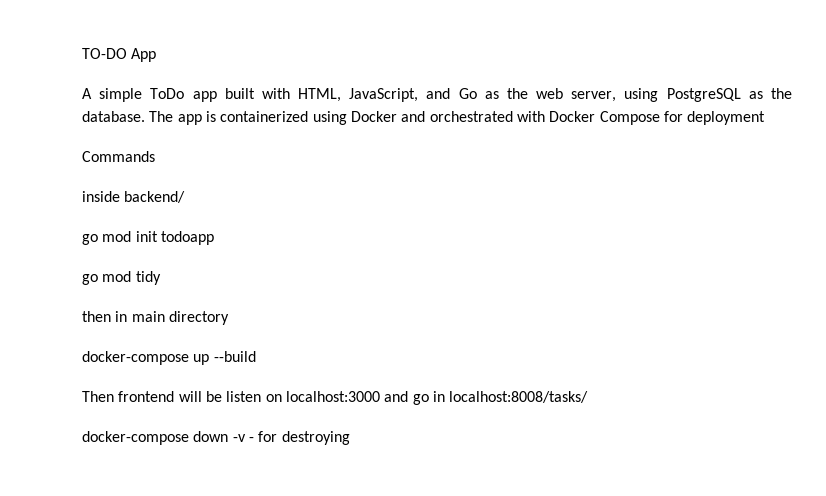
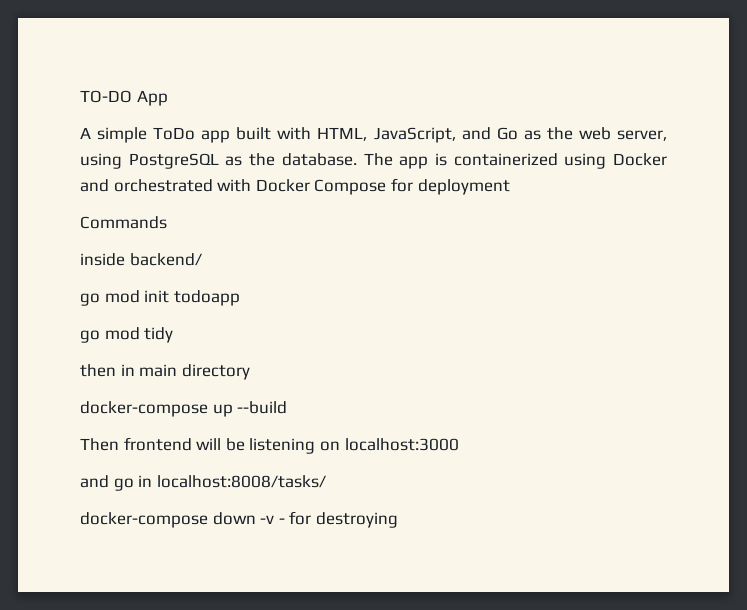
- Then frontend will be listen on localhost:3000 and go in localhost:8008/tasks/
+ Then frontend will be listening on localhost:3000
+ and go in localhost:8008/tasks/

